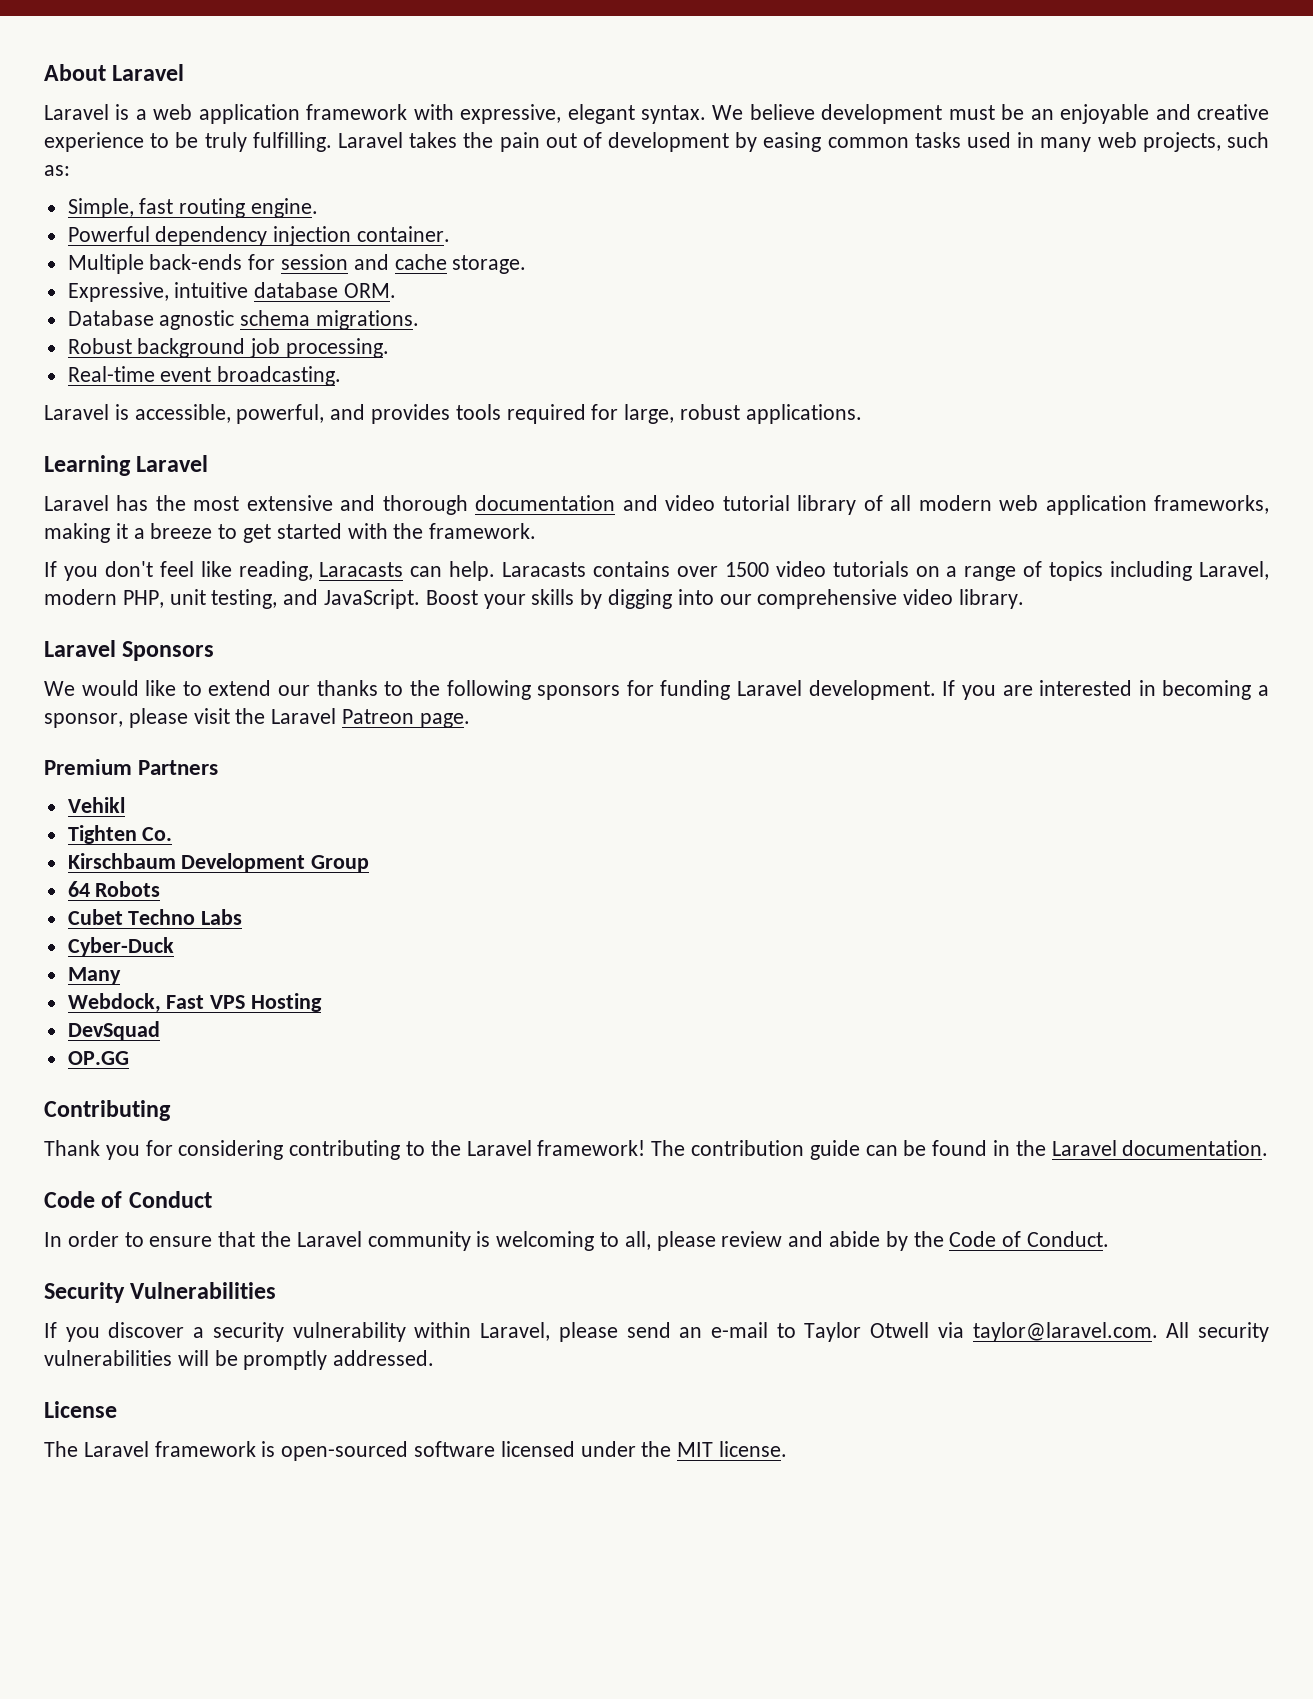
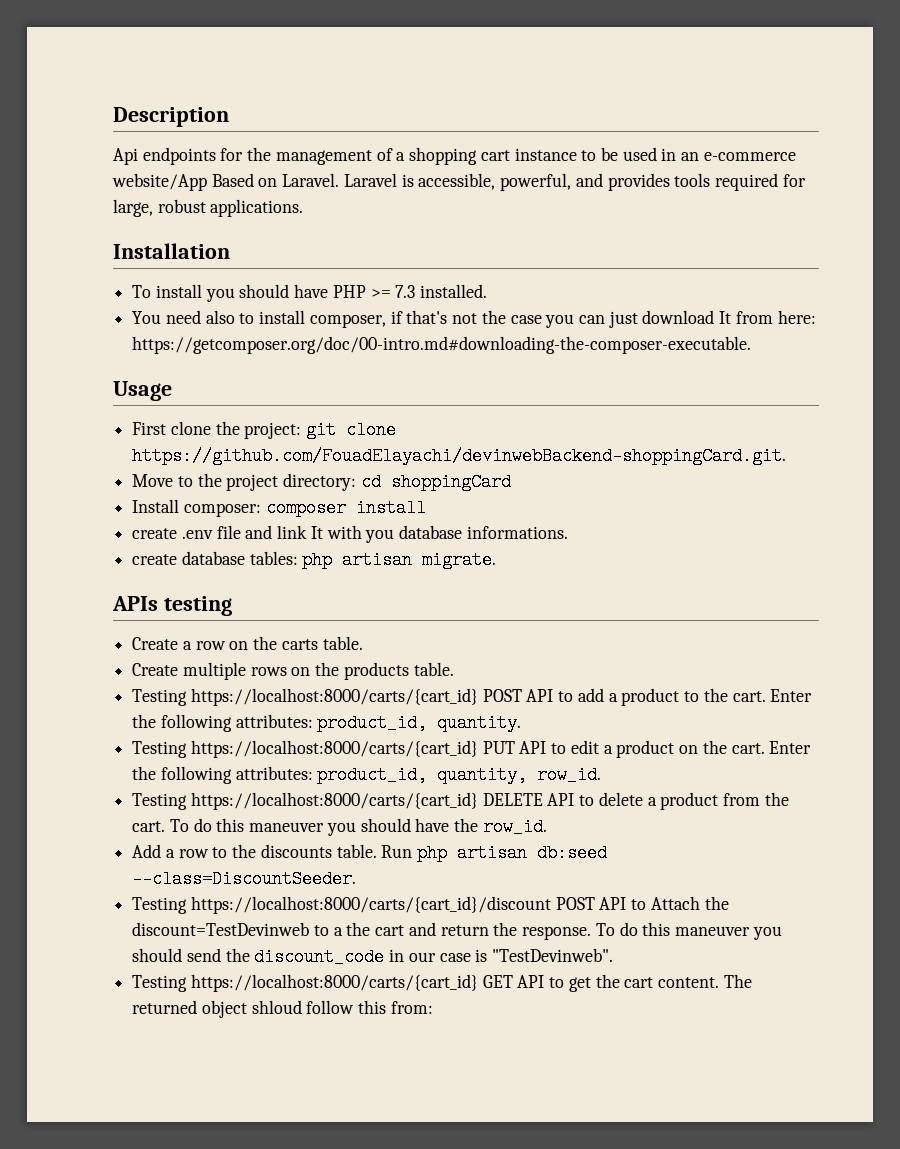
- About Laravel
- Laravel is a web application framework with expressive, elegant syntax. We believe development must be an enjoyable and creative experience to be truly fulfilling. Laravel takes the pain out of development by easing common tasks used in many web projects, such as:
- Simple, fast routing engine.
- Powerful dependency injection container.
- Multiple back-ends for session and cache storage.
- Expressive, intuitive database ORM.
- Database agnostic schema migrations.
- Robust background job processing.
- Real-time event broadcasting.
- Laravel is accessible, powerful, and provides tools required for large, robust applications.
+ Description
+ Api endpoints for the management of a shopping cart instance to be used in an e-commerce website/App Based on Laravel. Laravel is accessible, powerful, and provides tools required for large, robust applications.
- Learning Laravel
- Laravel has the most extensive and thorough documentation and video tutorial library of all modern web application frameworks, making it a breeze to get started with the framework.
- If you don't feel like reading, Laracasts can help. Laracasts contains over 1500 video tutorials on a range of topics including Laravel, modern PHP, unit testing, and JavaScript. Boost your skills by digging into our comprehensive video library.
- Laravel Sponsors
- We would like to extend our thanks to the following sponsors for funding Laravel development. If you are interested in becoming a sponsor, please visit the Laravel Patreon page.
- Premium Partners
- Vehikl
- Tighten Co.
- Kirschbaum Development Group
- 64 Robots
- Cubet Techno Labs
- Cyber-Duck
- Many
- Webdock, Fast VPS Hosting
- DevSquad
- OP.GG
- Contributing
- Thank you for considering contributing to the Laravel framework! The contribution guide can be found in the Laravel documentation.
- Code of Conduct
- In order to ensure that the Laravel community is welcoming to all, please review and abide by the Code of Conduct.
- Security Vulnerabilities
- If you discover a security vulnerability within Laravel, please send an e-mail to Taylor Otwell via taylor@laravel.com. All security vulnerabilities will be promptly addressed.
- License
- The Laravel framework is open-sourced software licensed under the MIT license.
+ Installation
+ To install you should have PHP >= 7.3 installed.
+ You need also to install composer, if that's not the case you can just download It from here: https://getcomposer.org/doc/00-intro.md#downloading-the-composer-executable.
+ Usage
+ First clone the project: git clone https://github.com/FouadElayachi/devinwebBackend-shoppingCard.git.
+ Move to the project directory: cd shoppingCard
+ Install composer: composer install
+ create .env file and link It with you database informations.
+ create database tables: php artisan migrate.
+ APIs testing
+ Create a row on the carts table.
+ Create multiple rows on the products table.
+ Testing https://localhost:8000/carts/{cart_id} POST API to add a product to the cart. Enter the following attributes: product_id, quantity.
+ Testing https://localhost:8000/carts/{cart_id} PUT API to edit a product on the cart. Enter the following attributes: product_id, quantity, row_id.
+ Testing https://localhost:8000/carts/{cart_id} DELETE API to delete a product from the cart. To do this maneuver you should have the row_id.
+ Add a row to the discounts table. Run php artisan db:seed --class=DiscountSeeder.
+ Testing https://localhost:8000/carts/{cart_id}/discount POST API to Attach the discount=TestDevinweb to a the cart and return the response. To do this maneuver you should send the discount_code in our case is "TestDevinweb".
+ Testing https://localhost:8000/carts/{cart_id} GET API to get the cart content. The returned object shloud follow this from:

